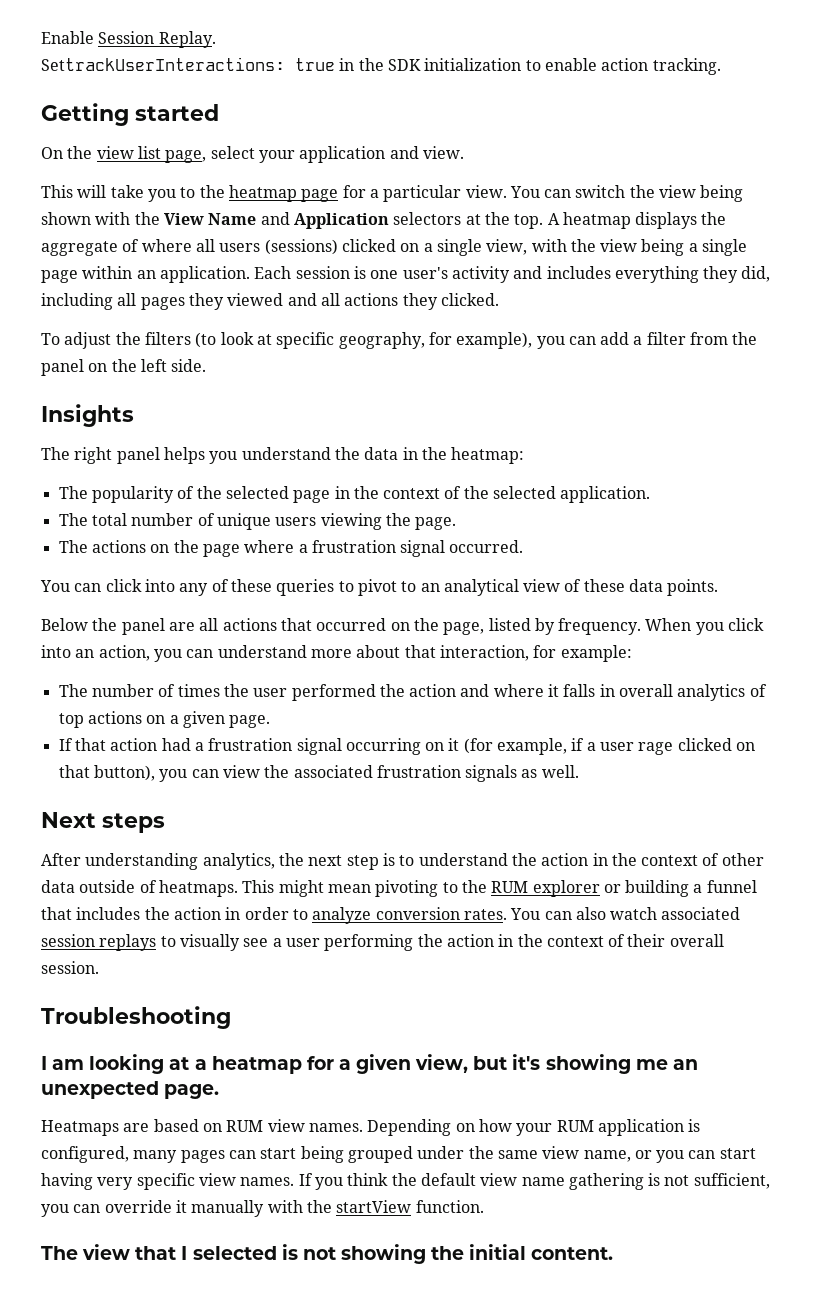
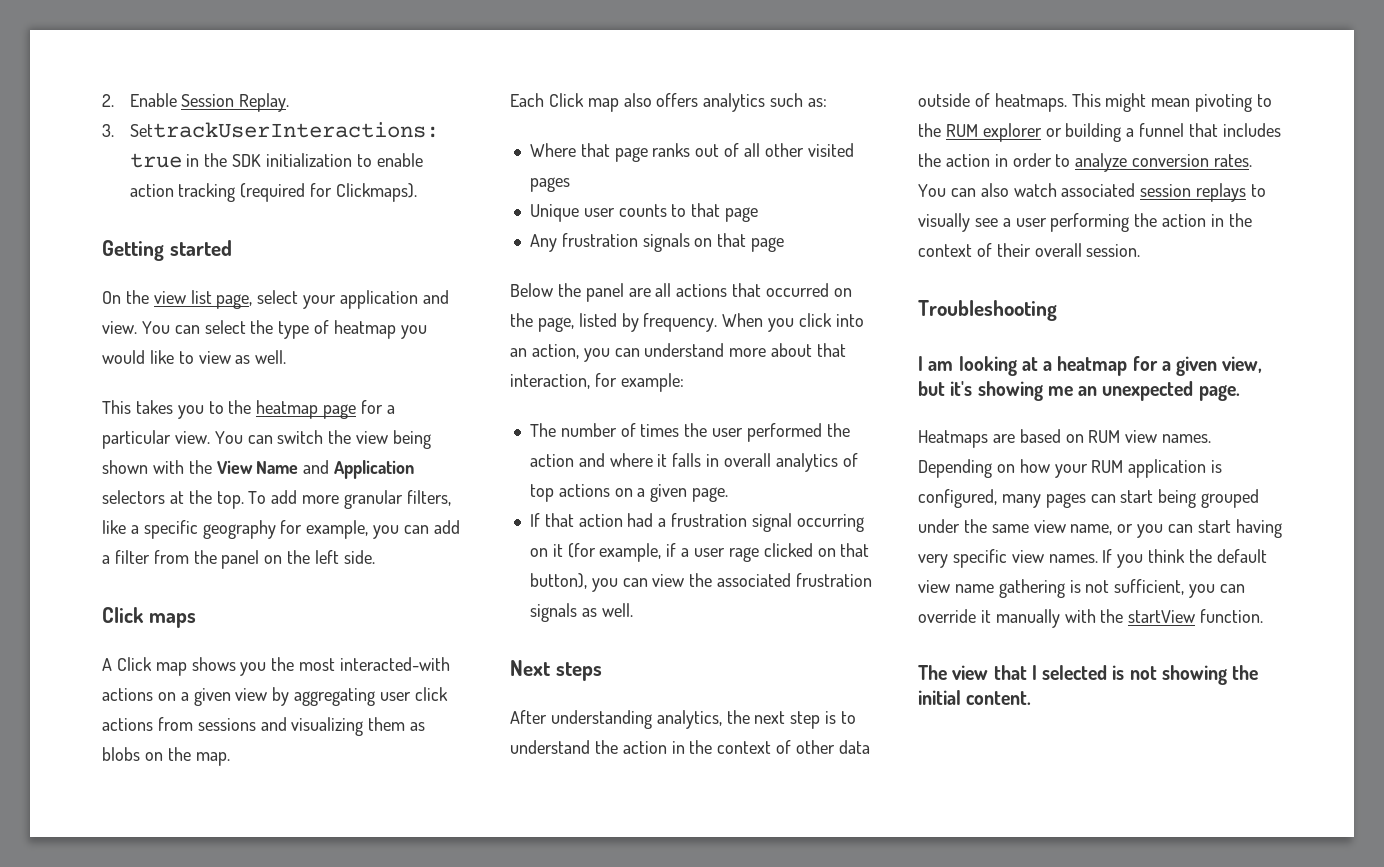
- Enable Session Replay.
+ 2. Enable Session Replay.
- SettrackUserInteractions: true in the SDK initialization to enable action tracking.
+ 3. SettrackUserInteractions: true in the SDK initialization to enable action tracking (required for Clickmaps).
- On the view list page, select your application and view.
- This will take you to the heatmap page for a particular view.
+ On the view list page, select your application and view. You can select the type of heatmap you would like to view as well.
+ This takes you to the heatmap page for a particular view.
- A heatmap displays the aggregate of where all users (sessions) clicked on a single view, with the view being a single page within an application. Each session is one user's activity and includes everything they did, including all pages they viewed and all actions they clicked.
- To adjust the filters (to look at specific geography, for example), you can add a filter from the panel on the left side.
+ To add more granular filters, like a specific geography for example, you can add a filter from the panel on the left side.
- Insights
- The right panel helps you understand the data in the heatmap:
- The popularity of the selected page in the context of the selected application.
- The total number of unique users viewing the page.
- The actions on the page where a frustration signal occurred.
- You can click into any of these queries to pivot to an analytical view of these data points.
+ Click maps
+ A Click map shows you the most interacted-with actions on a given view by aggregating user click actions from sessions and visualizing them as blobs on the map.
+ Each Click map also offers analytics such as:
+ Where that page ranks out of all other visited pages
+ Unique user counts to that page
+ Any frustration signals on that page

